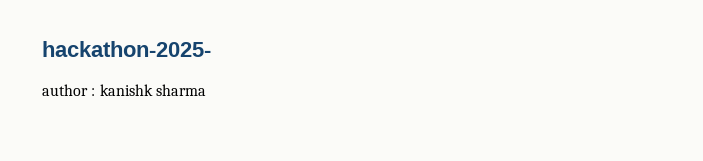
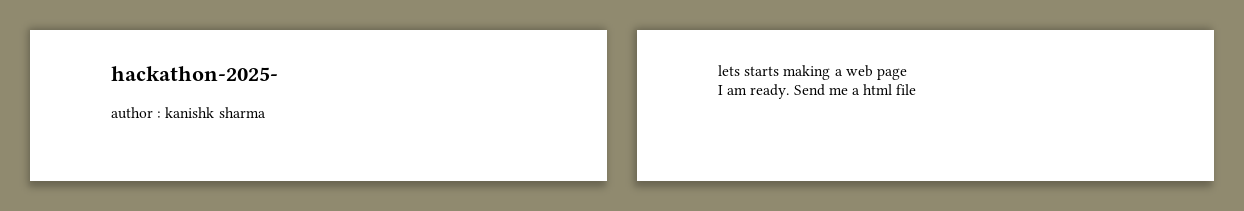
+ lets starts making a web page
+ I am ready. Send me a html file

